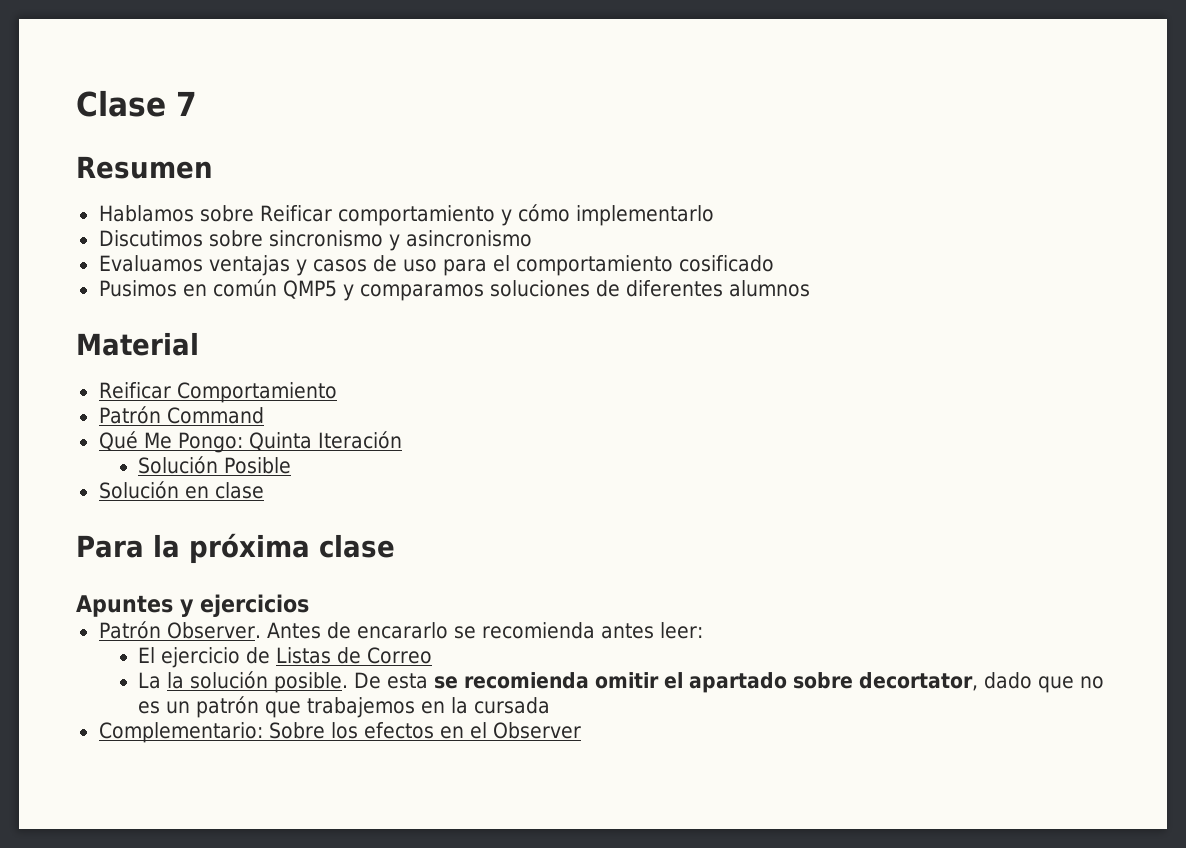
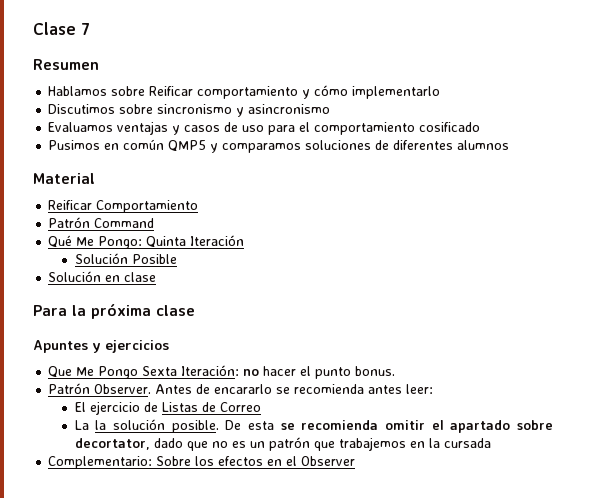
+ Que Me Pongo Sexta Iteración: no hacer el punto bonus.

